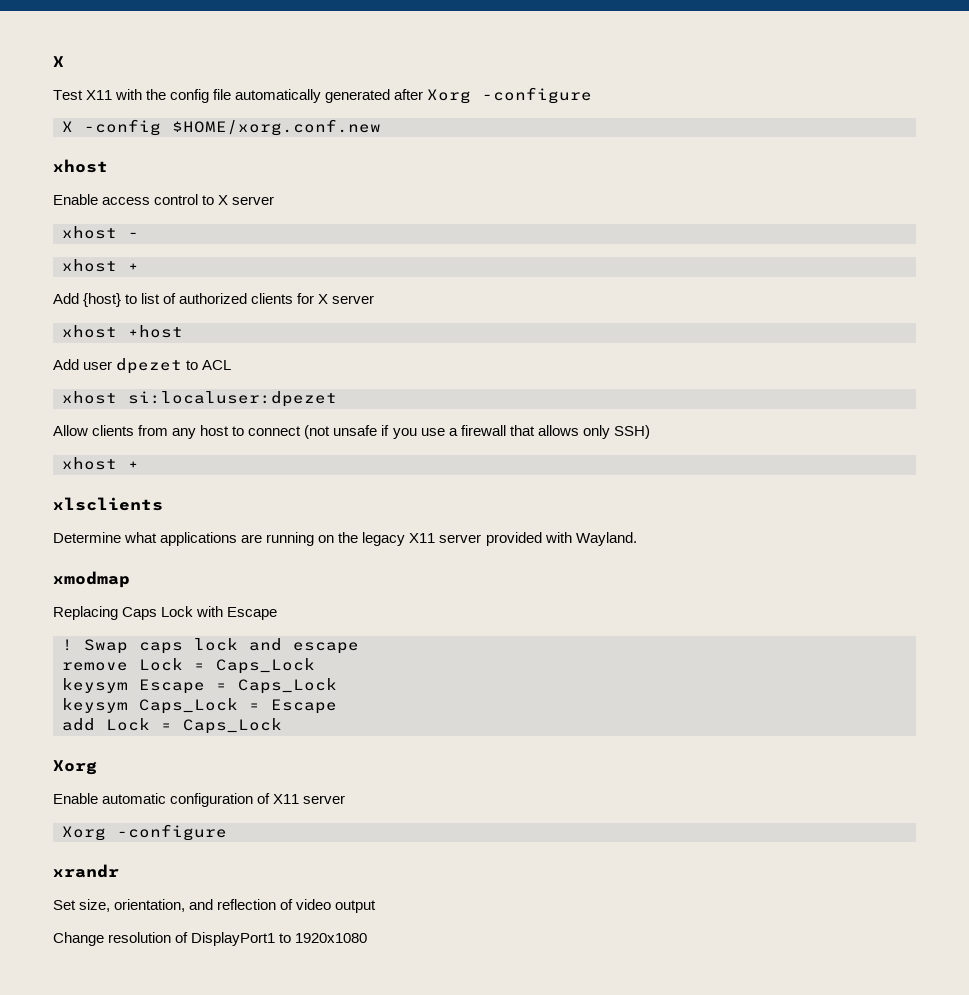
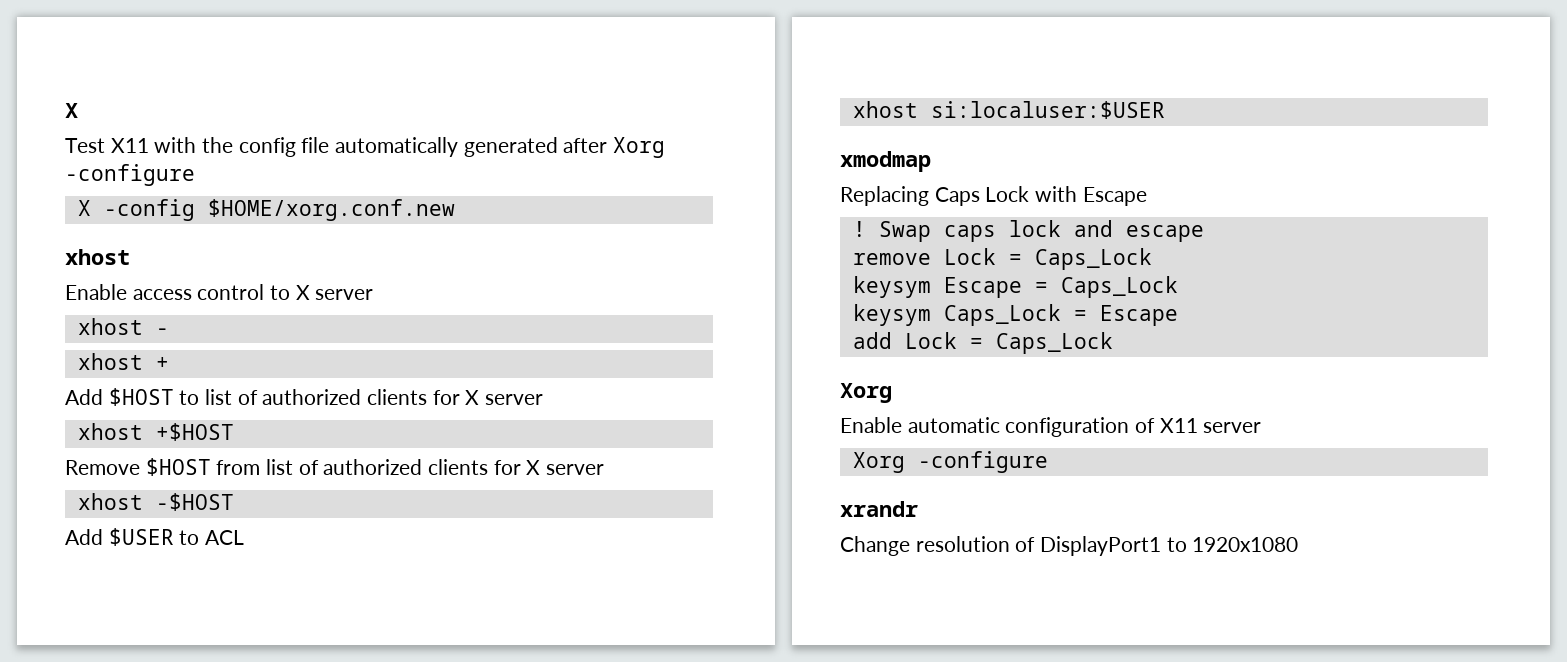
- Add {host} to list of authorized clients for X server
+ Add $HOST to list of authorized clients for X server
- xhost +host
- Add user dpezet to ACL
+ xhost +$HOST
+ Remove $HOST from list of authorized clients for X server
+ xhost -$HOST
+ Add $USER to ACL
- xhost si:localuser:dpezet
- Allow clients from any host to connect (not unsafe if you use a firewall that allows only SSH)
- xhost +
- xlsclients
- Determine what applications are running on the legacy X11 server provided with Wayland.
+ xhost si:localuser:$USER
- Set size, orientation, and reflection of video output

